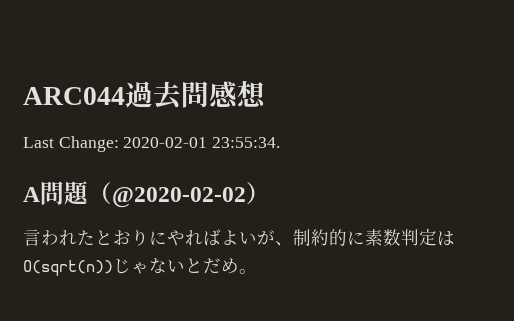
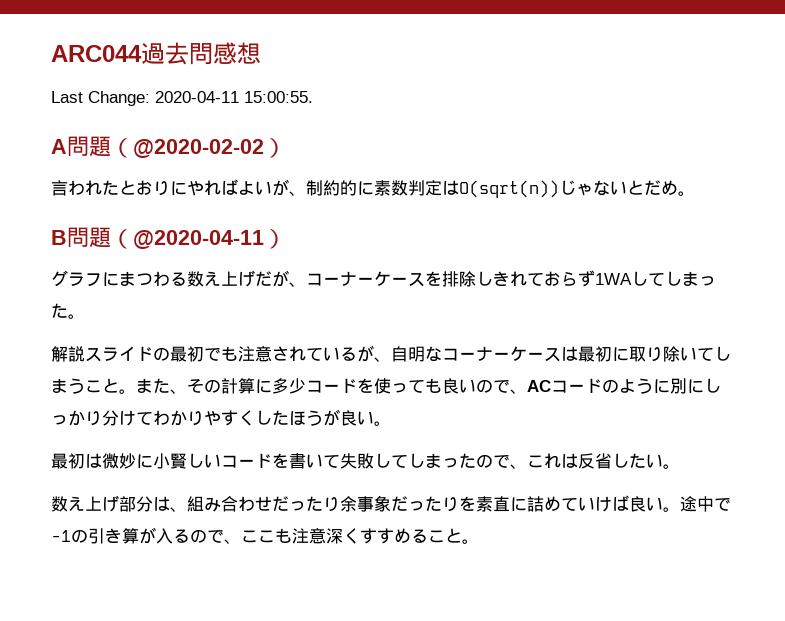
- Last Change: 2020-02-01 23:55:34.
+ Last Change: 2020-04-11 15:00:55.
+ B問題（@2020-04-11）
+ グラフにまつわる数え上げだが、コーナーケースを排除しきれておらず1WAしてしまった。
+ 解説スライドの最初でも注意されているが、自明なコーナーケースは最初に取り除いてしまうこと。また、その計算に多少コードを使っても良いので、ACコードのように別にしっかり分けてわかりやすくしたほうが良い。
+ 最初は微妙に小賢しいコードを書いて失敗してしまったので、これは反省したい。
+ 数え上げ部分は、組み合わせだったり余事象だったりを素直に詰めていけば良い。途中で-1の引き算が入るので、ここも注意深くすすめること。

